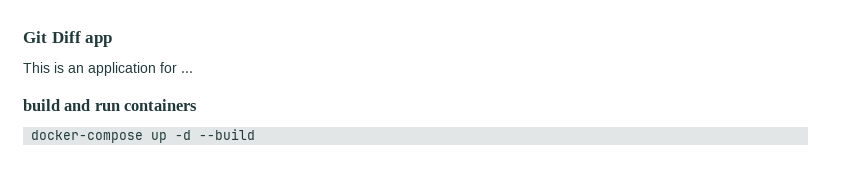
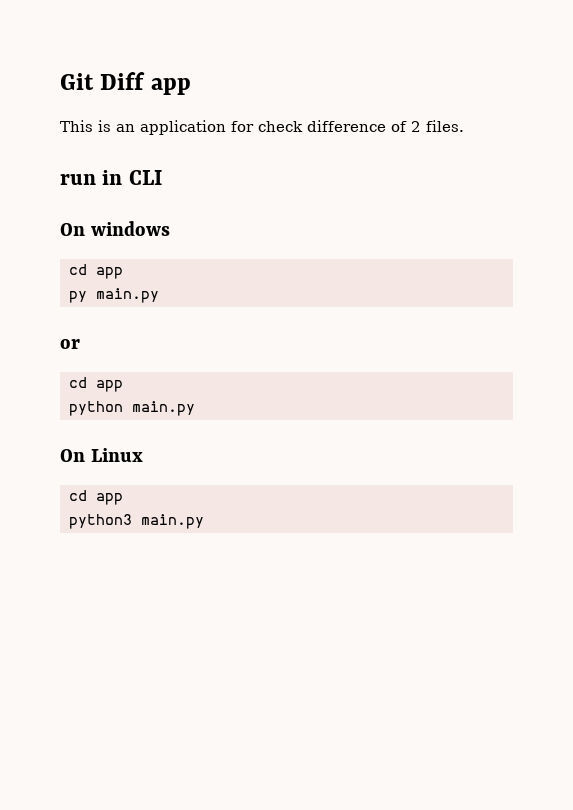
- This is an application for ...
- build and run containers
- docker-compose up -d --build
+ This is an application for check difference of 2 files.
+ run in CLI
+ On windows
+ cd app
+ py main.py
+ or
+ cd app
+ python main.py
+ On Linux
+ cd app
+ python3 main.py

